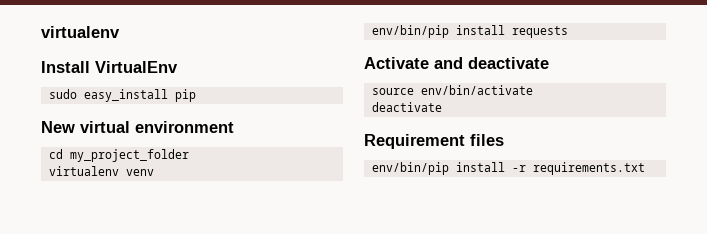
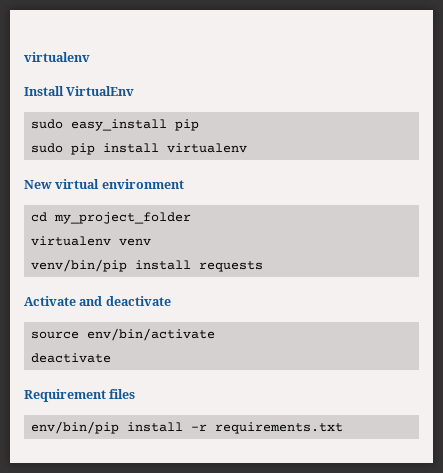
+ sudo pip install virtualenv
- env/bin/pip install requests
+ venv/bin/pip install requests

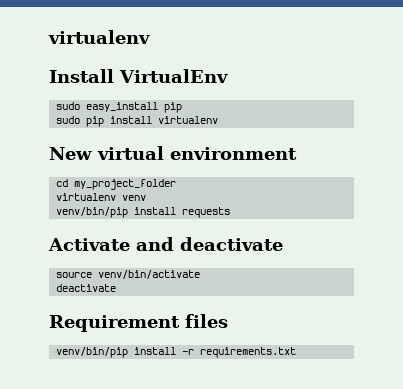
- source env/bin/activate
+ source venv/bin/activate
- env/bin/pip install -r requirements.txt
+ venv/bin/pip install -r requirements.txt

